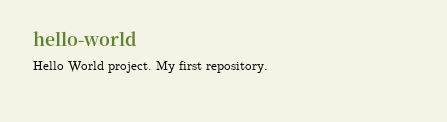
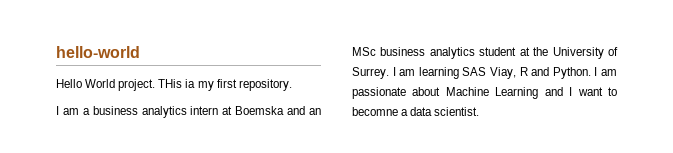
- My first repository.
+ THis ia my first repository.
+ I am a business analytics intern at Boemska and an MSc business analytics student at the University of Surrey. I am learning SAS Viay, R and Python. I am passionate about Machine Learning and I want to becomne a data scientist.

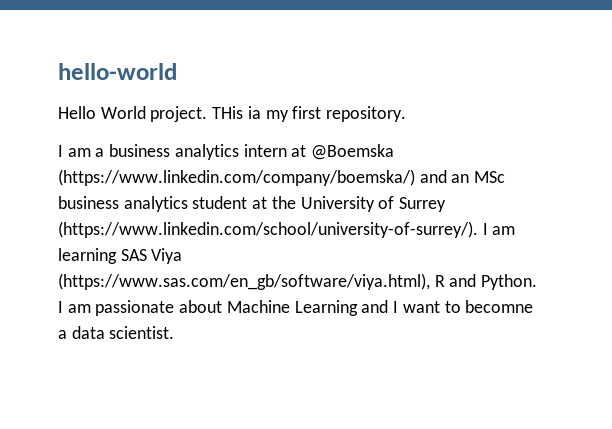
- I am a business analytics intern at Boemska and an MSc business analytics student at the University of Surrey. I am learning SAS Viay, R and Python.
+ I am a business analytics intern at @Boemska (https://www.linkedin.com/company/boemska/) and an MSc business analytics student at the University of Surrey (https://www.linkedin.com/school/university-of-surrey/). I am learning SAS Viya (https://www.sas.com/en_gb/software/viya.html), R and Python.

